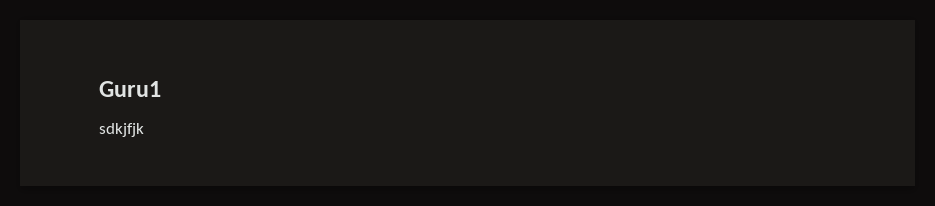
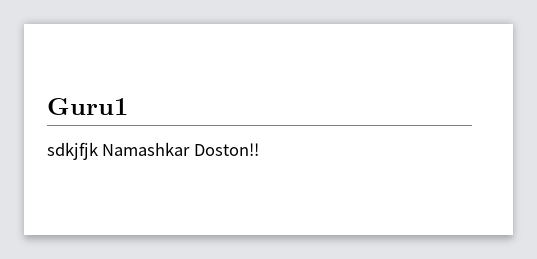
- sdkjfjk
+ sdkjfjk Namashkar Doston!!

